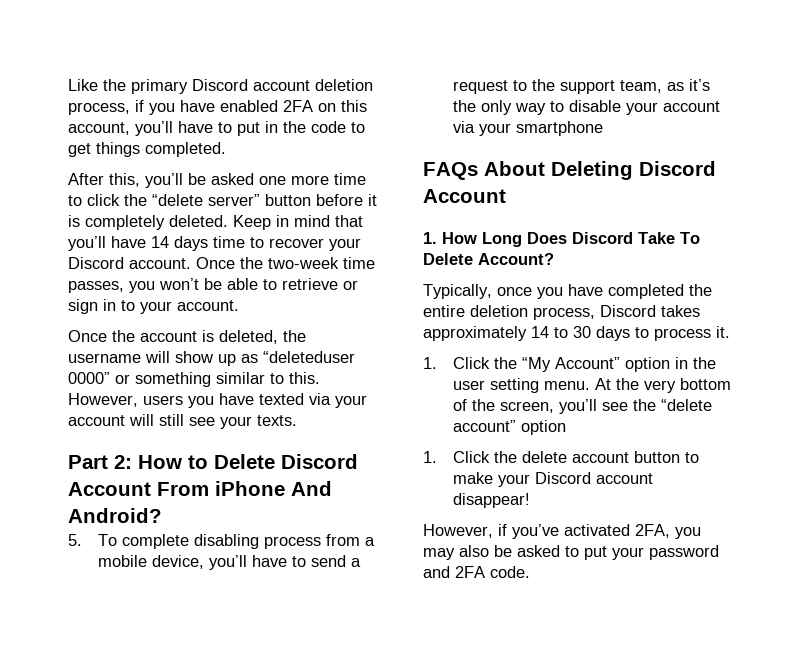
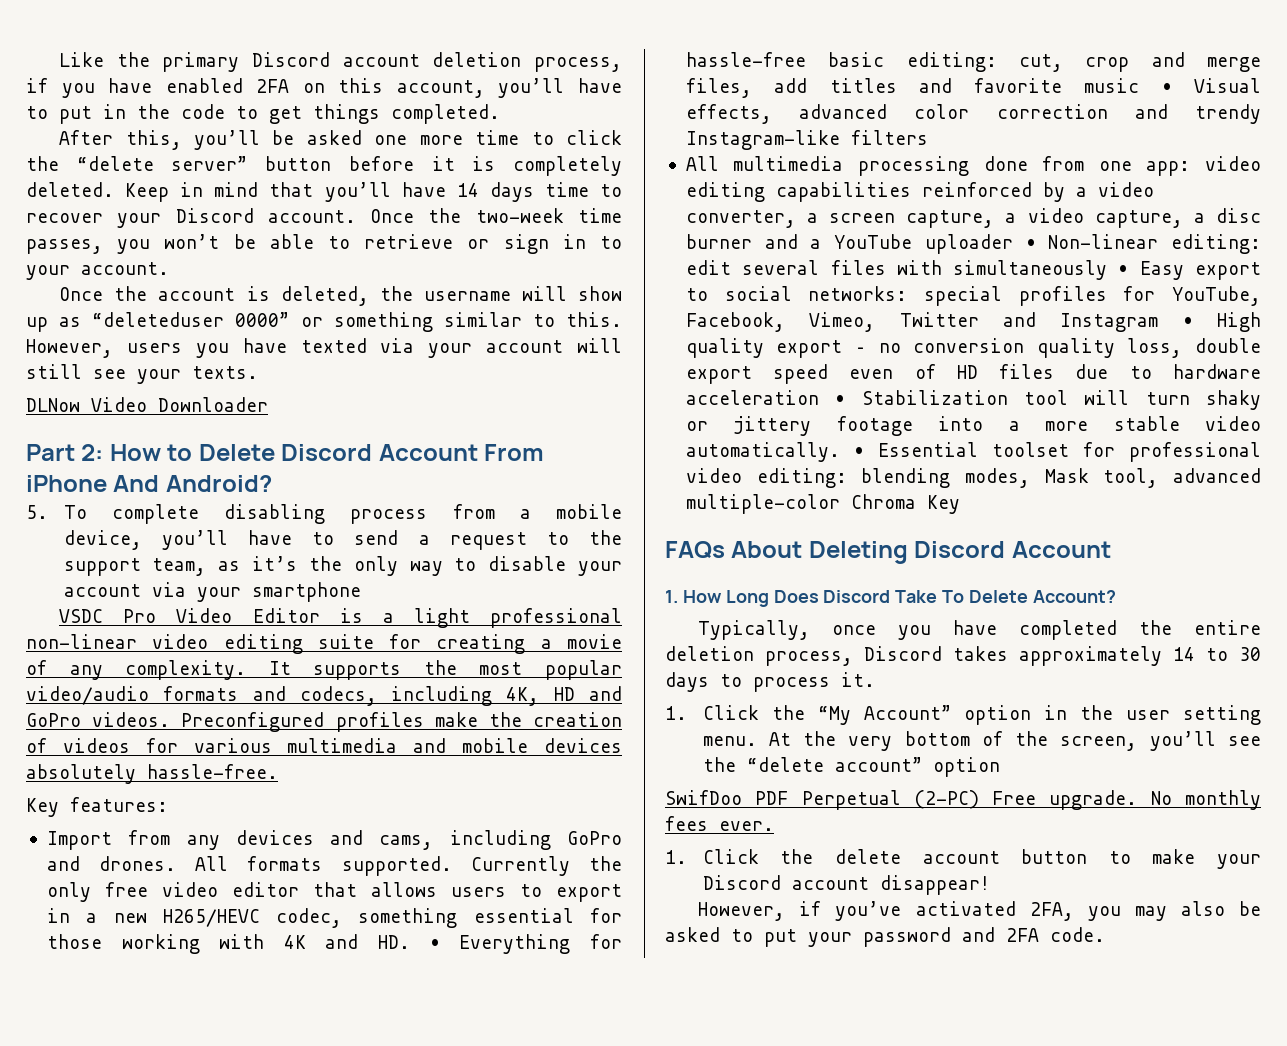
+ DLNow Video Downloader
+ VSDC Pro Video Editor is a light professional non-linear video editing suite for creating a movie of any complexity. It supports the most popular video/audio formats and codecs, including 4K, HD and GoPro videos. Preconfigured profiles make the creation of videos for various multimedia and mobile devices absolutely hassle-free.
+ Key features:
+ Import from any devices and cams, including GoPro and drones. All formats supported. Сurrently the only free video editor that allows users to export in a new H265/HEVC codec, something essential for those working with 4K and HD. • Everything for hassle-free basic editing: cut, crop and merge files, add titles and favorite music • Visual effects, advanced color correction and trendy Instagram-like filters
+ All multimedia processing done from one app: video editing capabilities reinforced by a video converter, a screen capture, a video capture, a disc burner and a YouTube uploader • Non-linear editing: edit several files with simultaneously • Easy export to social networks: special profiles for YouTube, Facebook, Vimeo, Twitter and Instagram • High quality export – no conversion quality loss, double export speed even of HD files due to hardware acceleration • Stabilization tool will turn shaky or jittery footage into a more stable video automatically. • Essential toolset for professional video editing: blending modes, Mask tool, advanced multiple-color Chroma Key
+ SwifDoo PDF Perpetual (2-PC) Free upgrade. No monthly fees ever.

